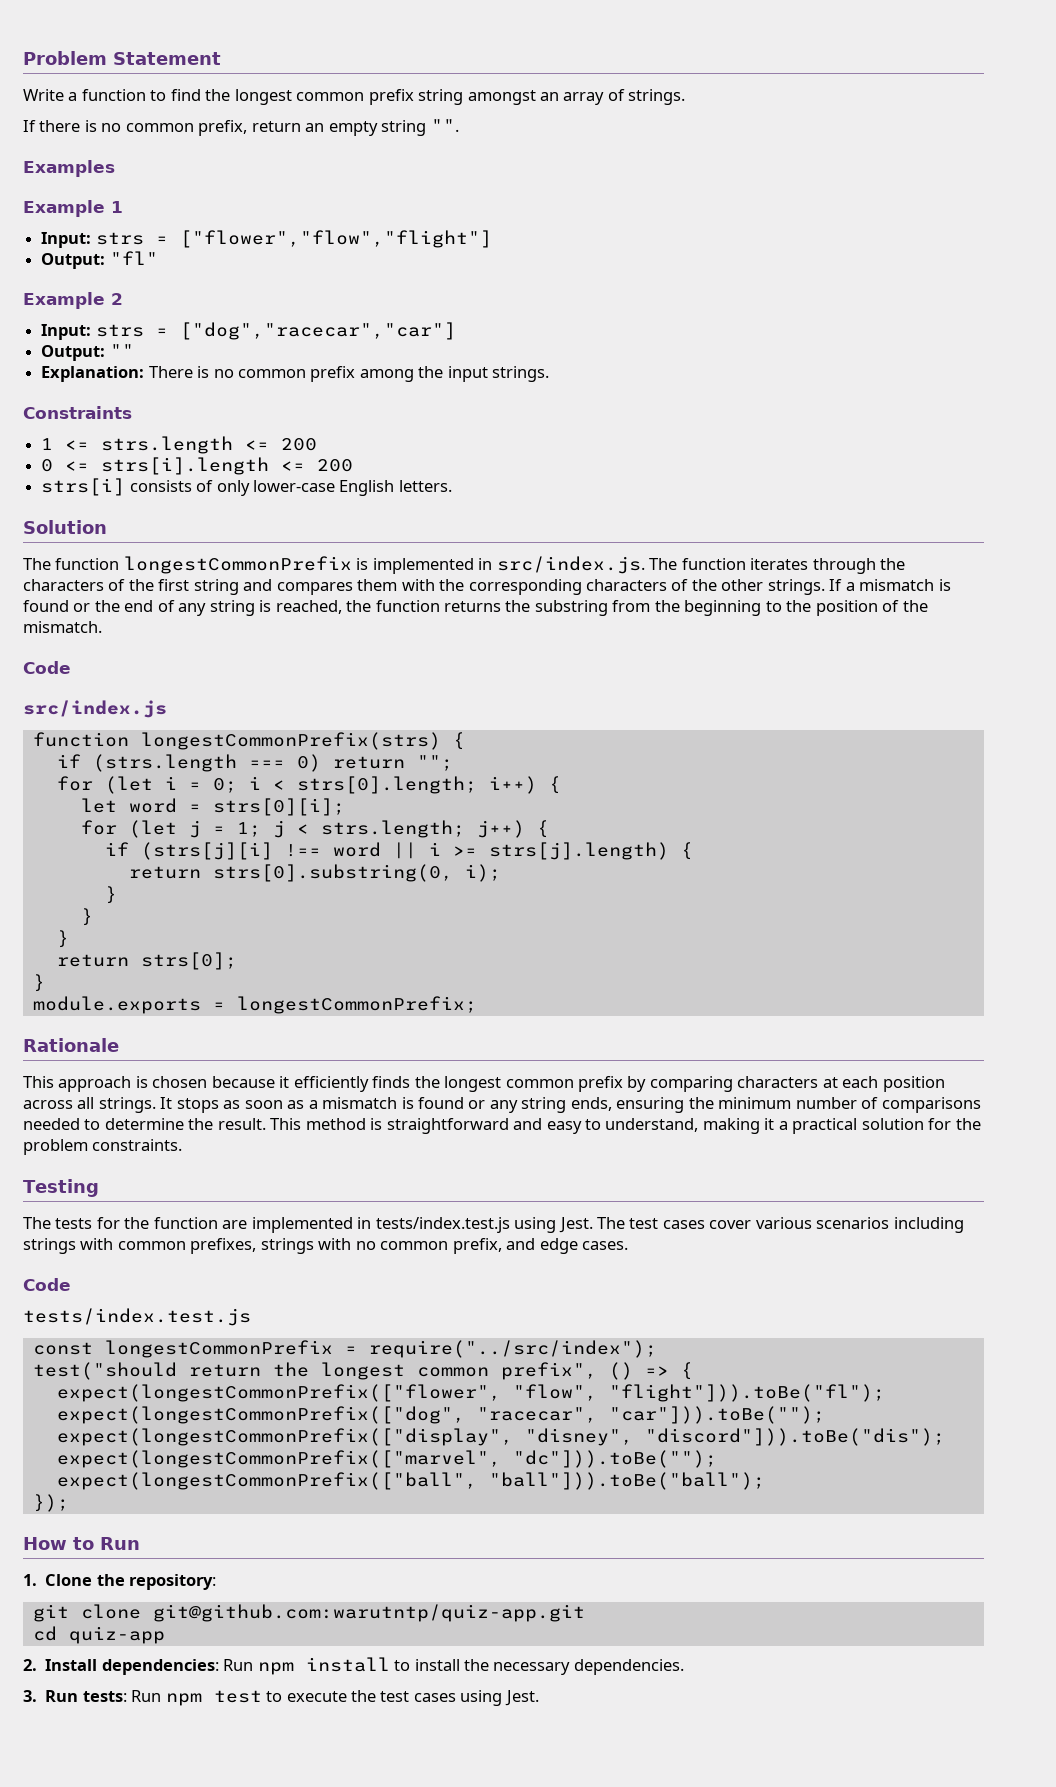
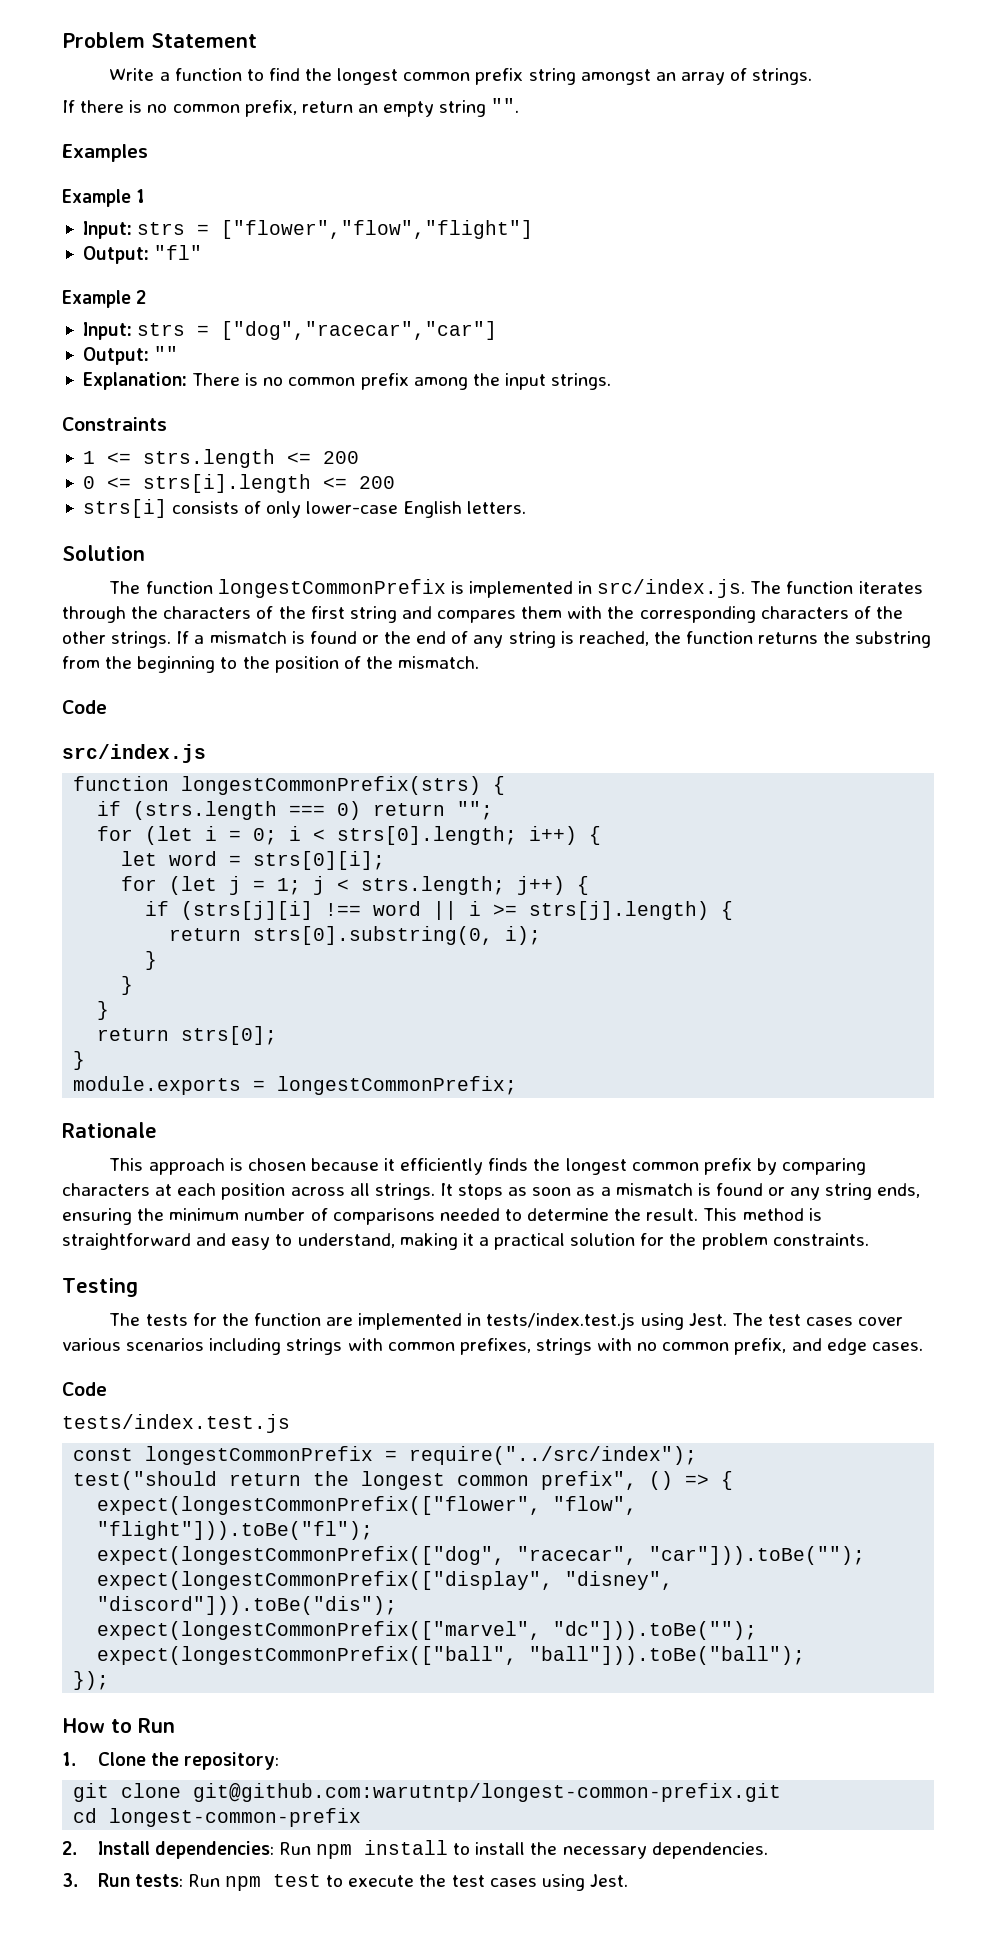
- git clone git@github.com:warutntp/quiz-app.git
+ git clone git@github.com:warutntp/longest-common-prefix.git
- cd quiz-app
+ cd longest-common-prefix

